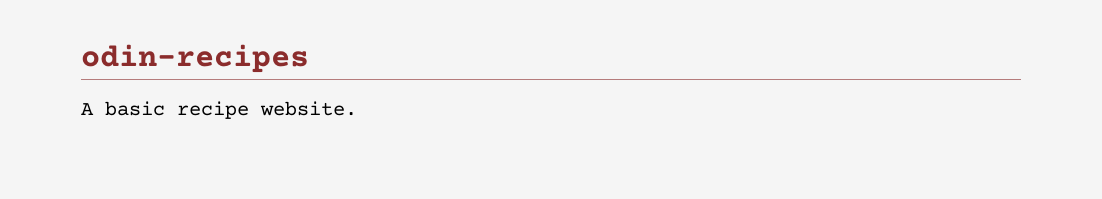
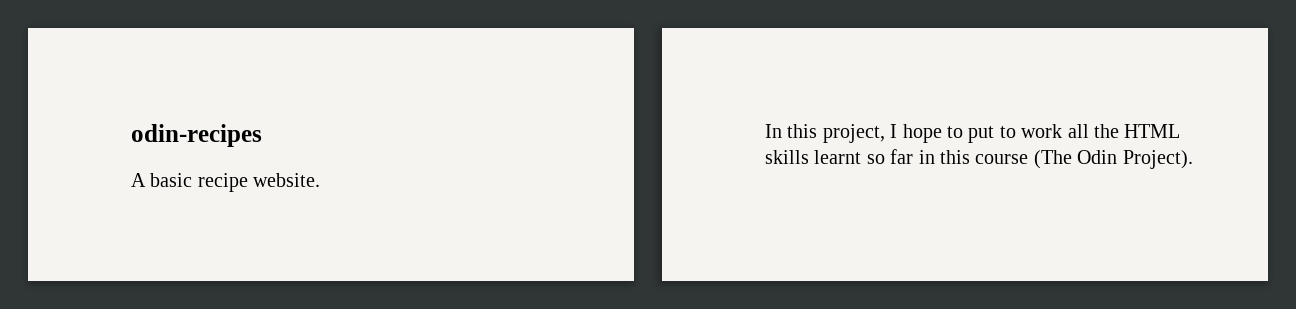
+ In this project, I hope to put to work all the HTML skills learnt so far in this course (The Odin Project).

